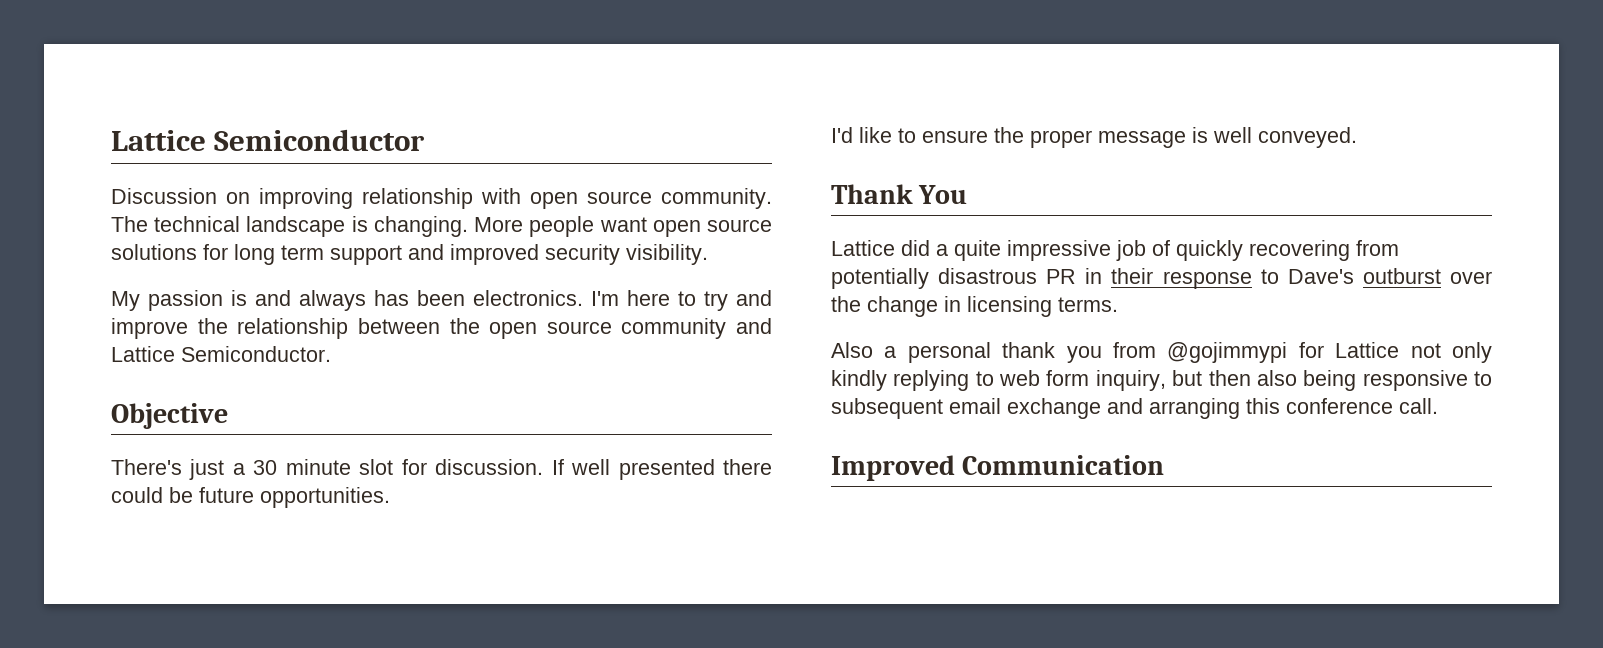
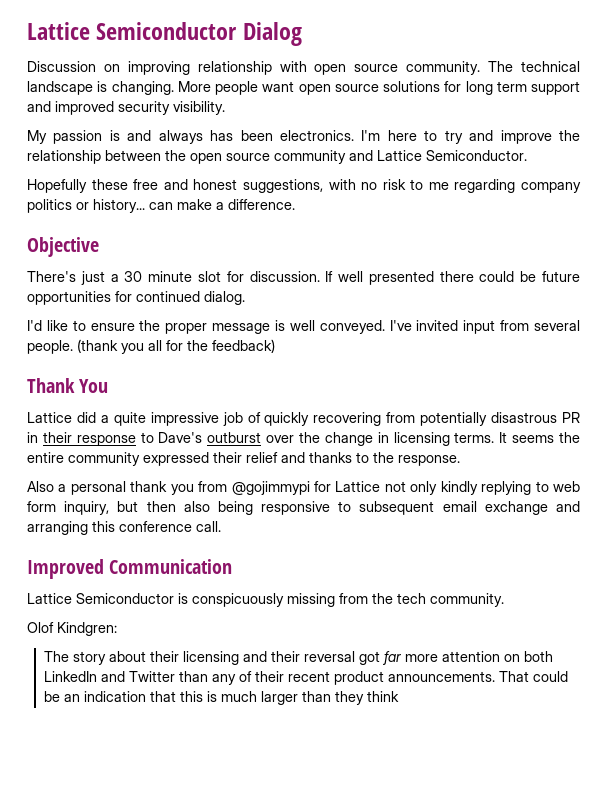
- Lattice Semiconductor
+ Lattice Semiconductor Dialog
+ Hopefully these free and honest suggestions, with no risk to me regarding company politics or history... can make a difference.
- If well presented there could be future opportunities.
+ If well presented there could be future opportunities for continued dialog.
+ I've invited input from several people. (thank you all for the feedback)
+ It seems the entire community expressed their relief and thanks to the response.
+ Lattice Semiconductor is conspicuously missing from the tech community.
+ Olof Kindgren:
+ The story about their licensing and their reversal got far more attention on both LinkedIn and Twitter than any of their recent product announcements. That could be an indication that this is much larger than they think

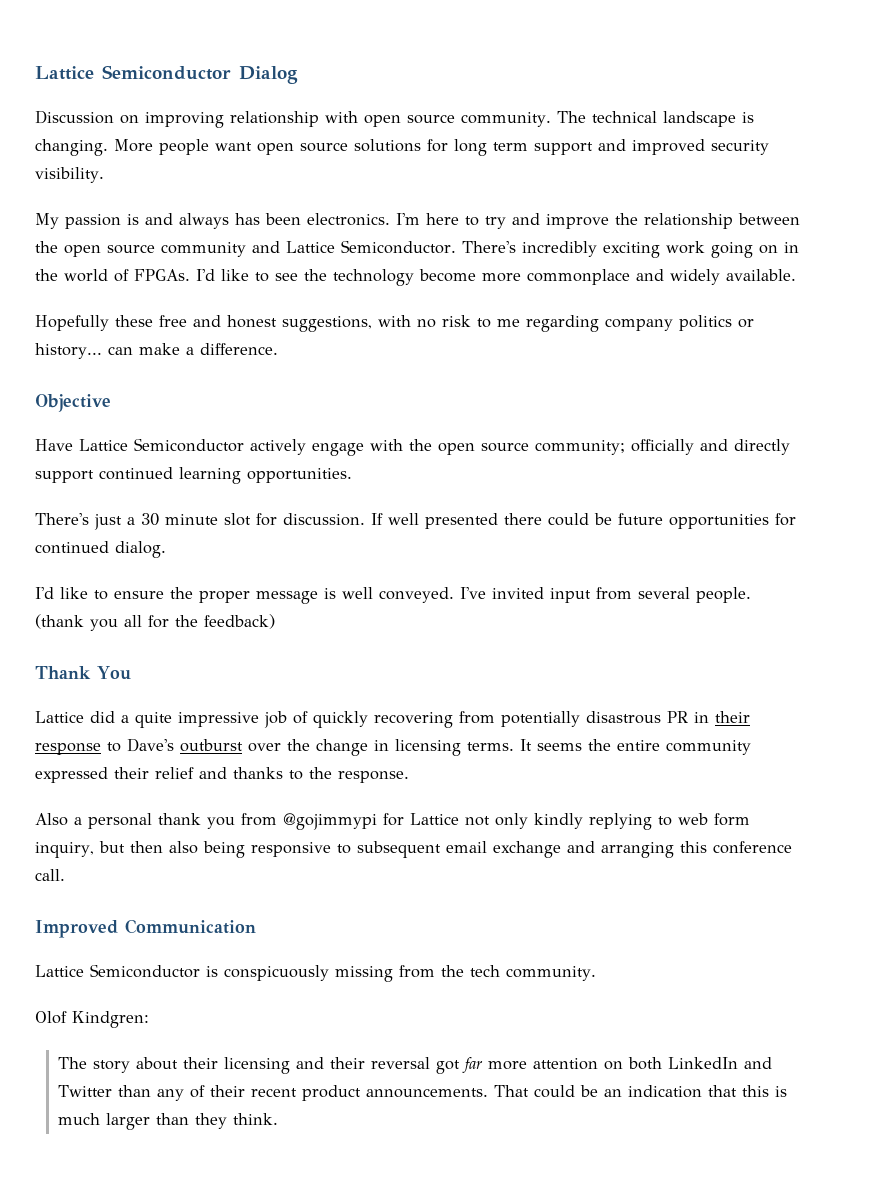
+ There's incredibly exciting work going on in the world of FPGAs. I'd like to see the technology become more commonplace and widely available.
+ Have Lattice Semiconductor actively engage with the open source community; officially and directly support continued learning opportunities.
- That could be an indication that this is much larger than they think
+ That could be an indication that this is much larger than they think.

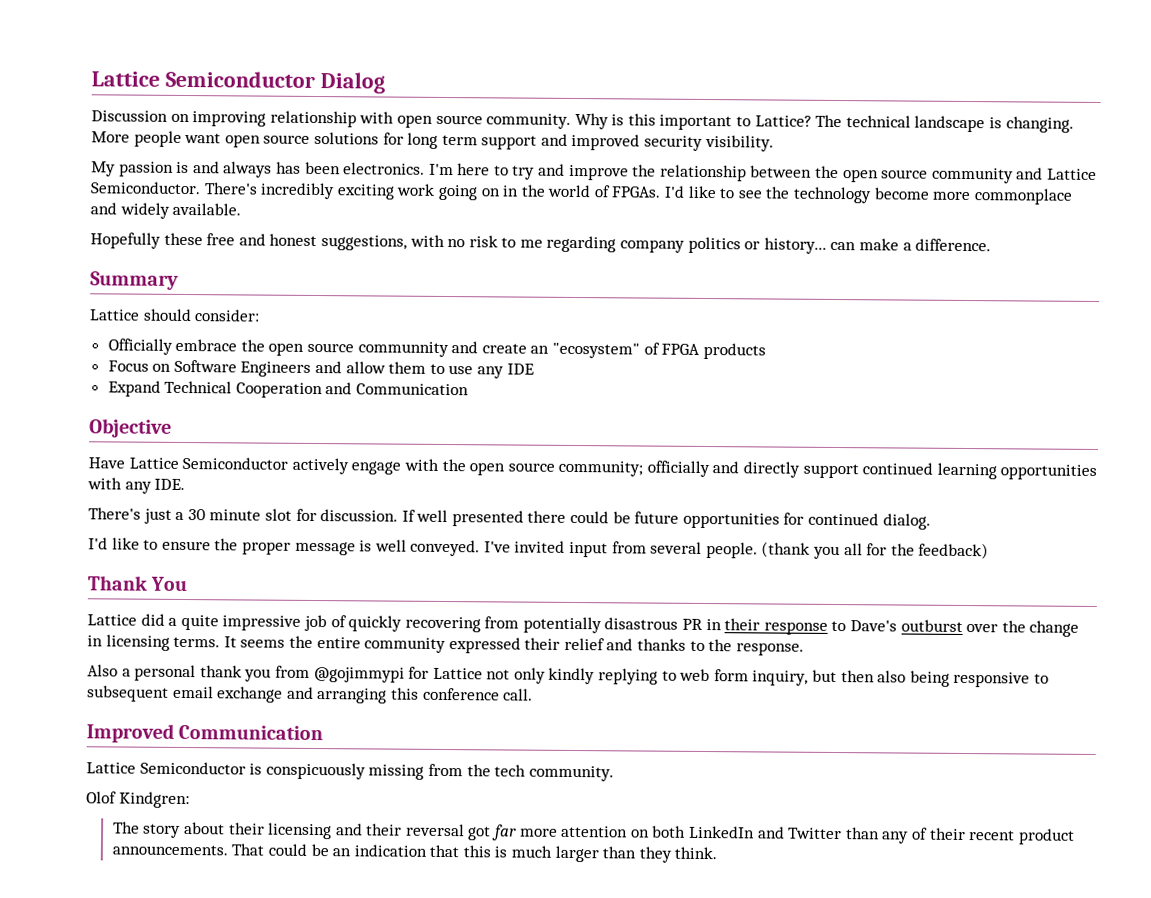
+ Why is this important to Lattice?
+ Summary
+ Lattice should consider:
+ Officially embrace the open source communnity and create an "ecosystem" of FPGA products
+ Focus on Software Engineers and allow them to use any IDE
+ Expand Technical Cooperation and Communication
- Have Lattice Semiconductor actively engage with the open source community; officially and directly support continued learning opportunities.
+ Have Lattice Semiconductor actively engage with the open source community; officially and directly support continued learning opportunities with any IDE.

